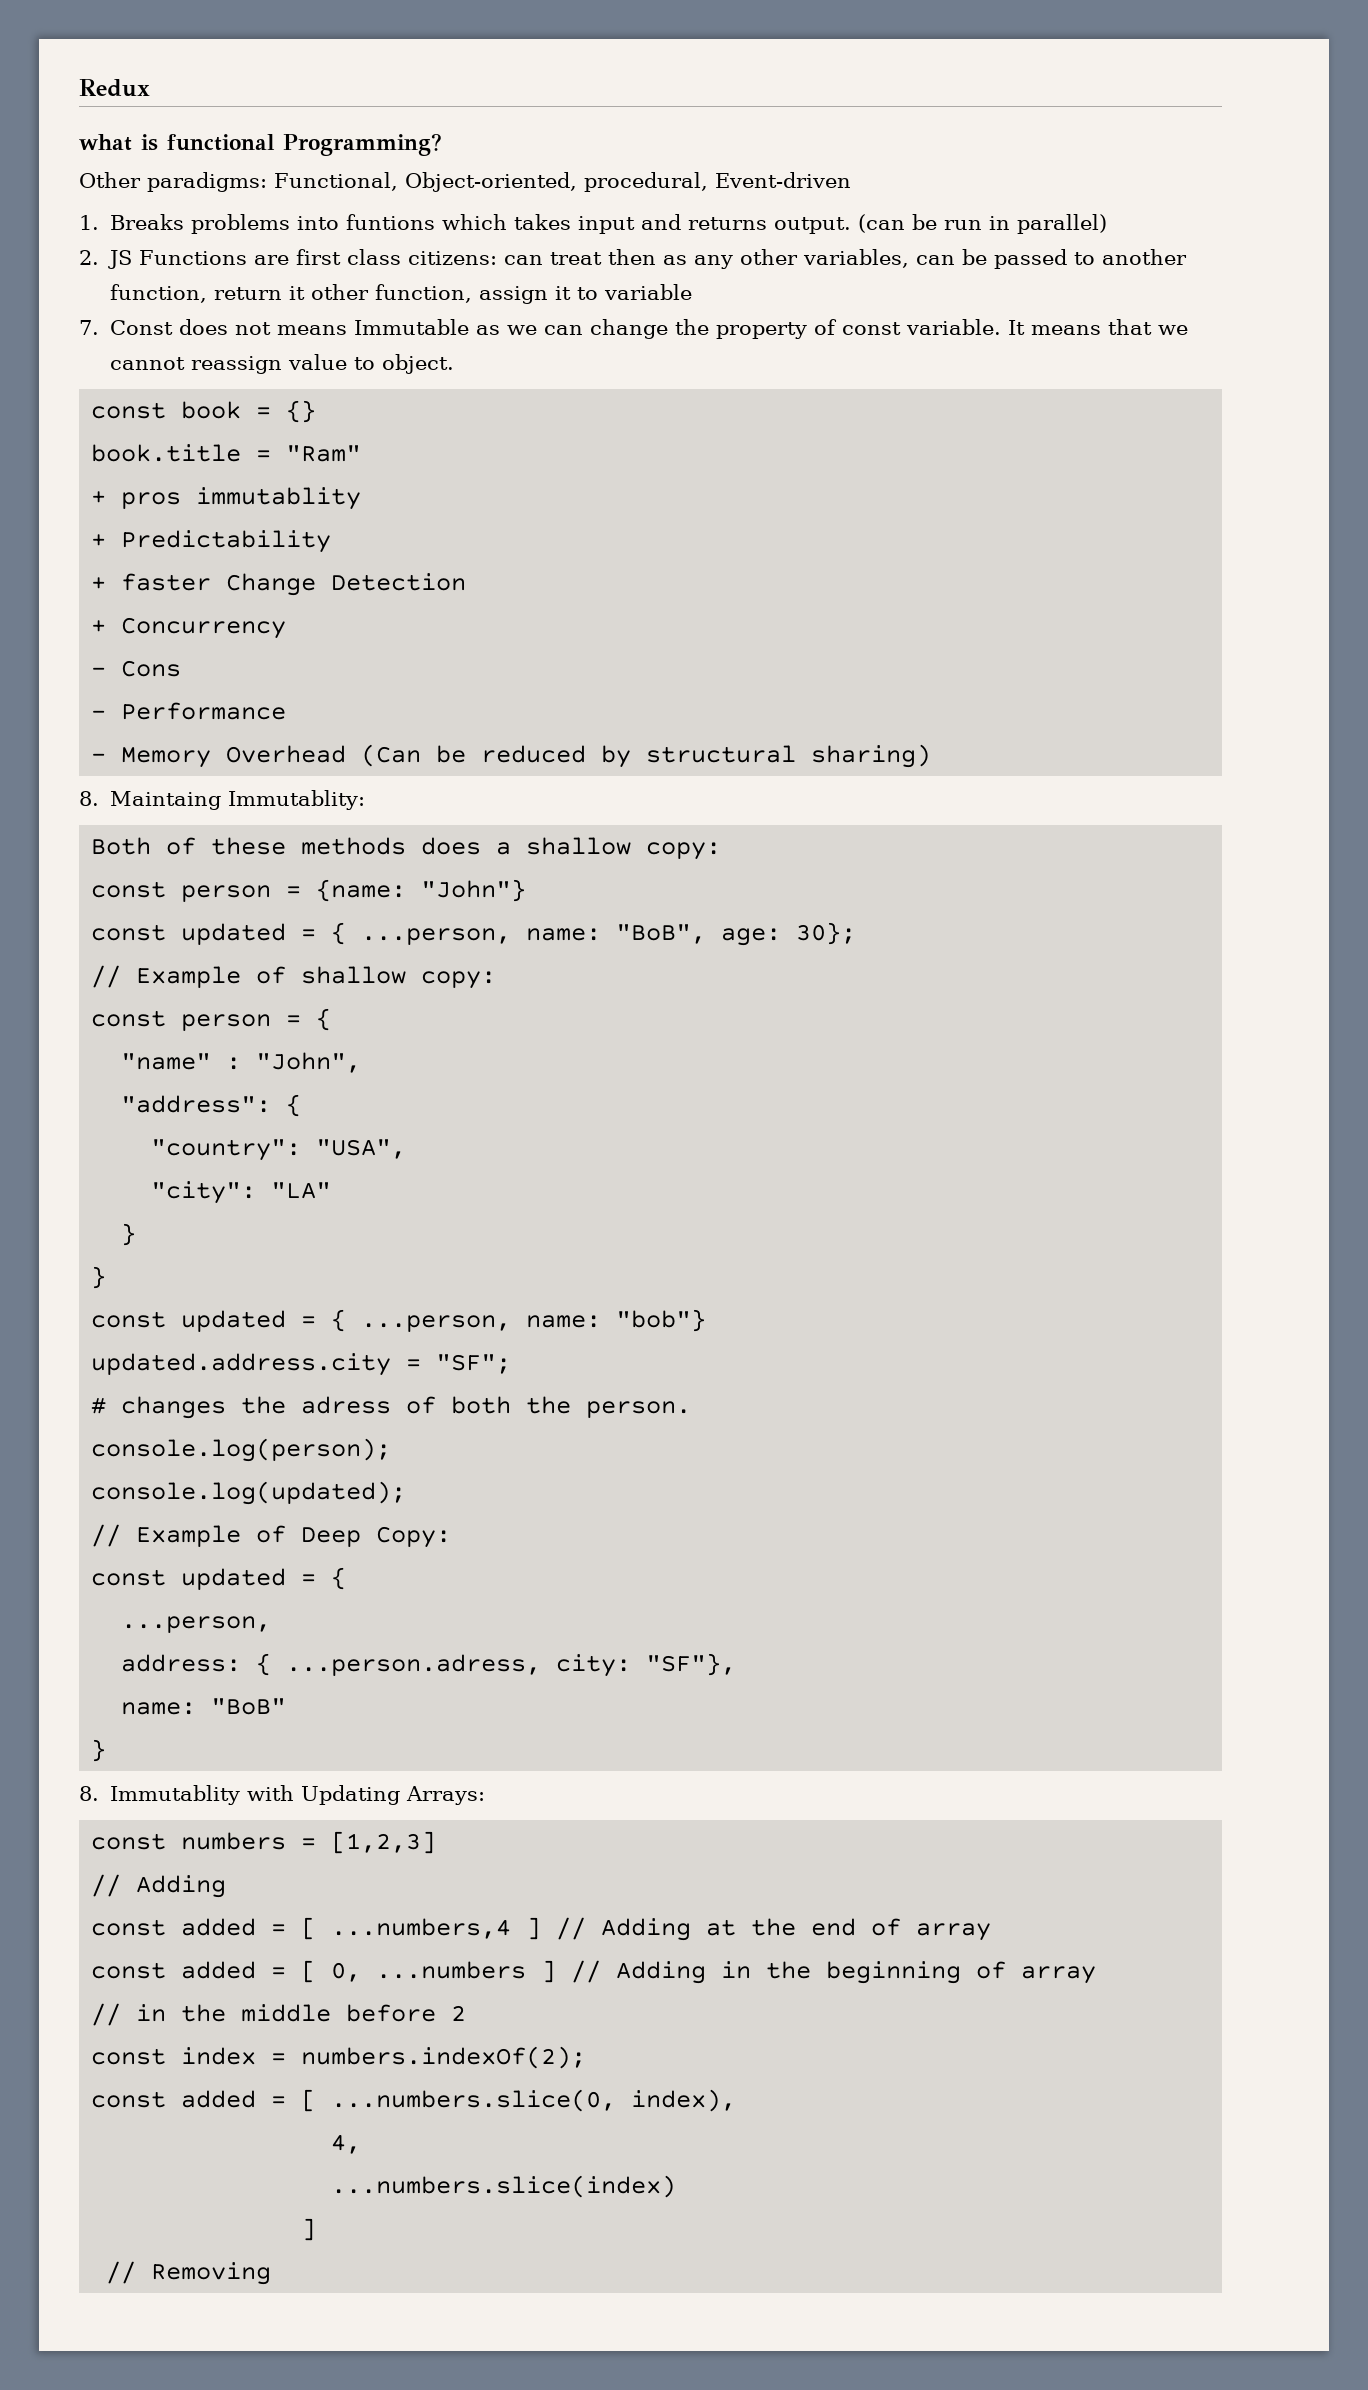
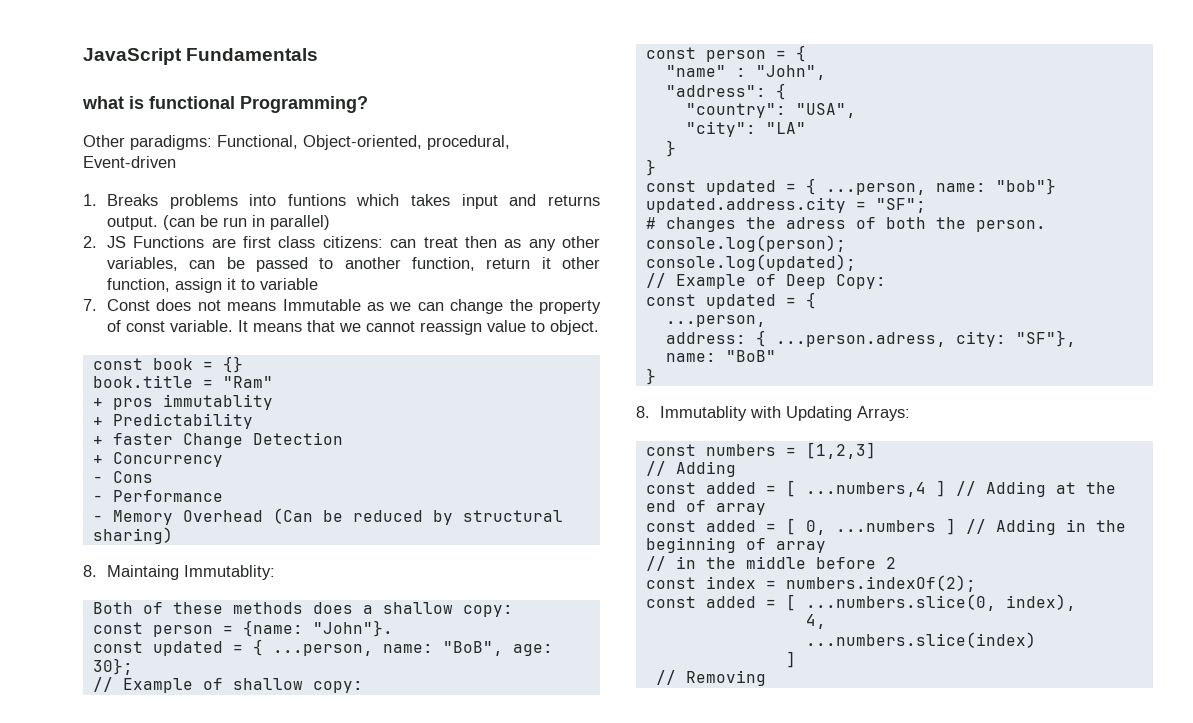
- Redux
+ JavaScript Fundamentals
- const person = {name: "John"}
+ const person = {name: "John"}.

